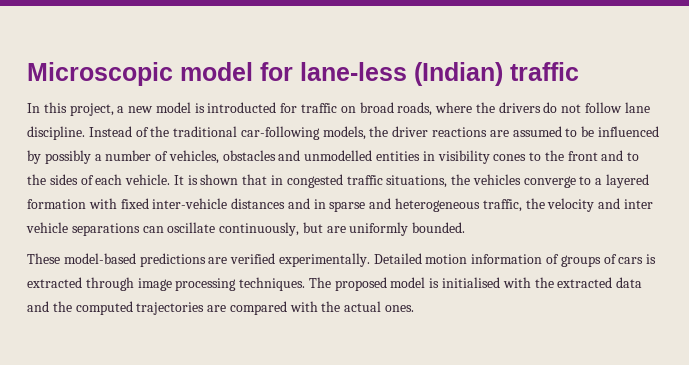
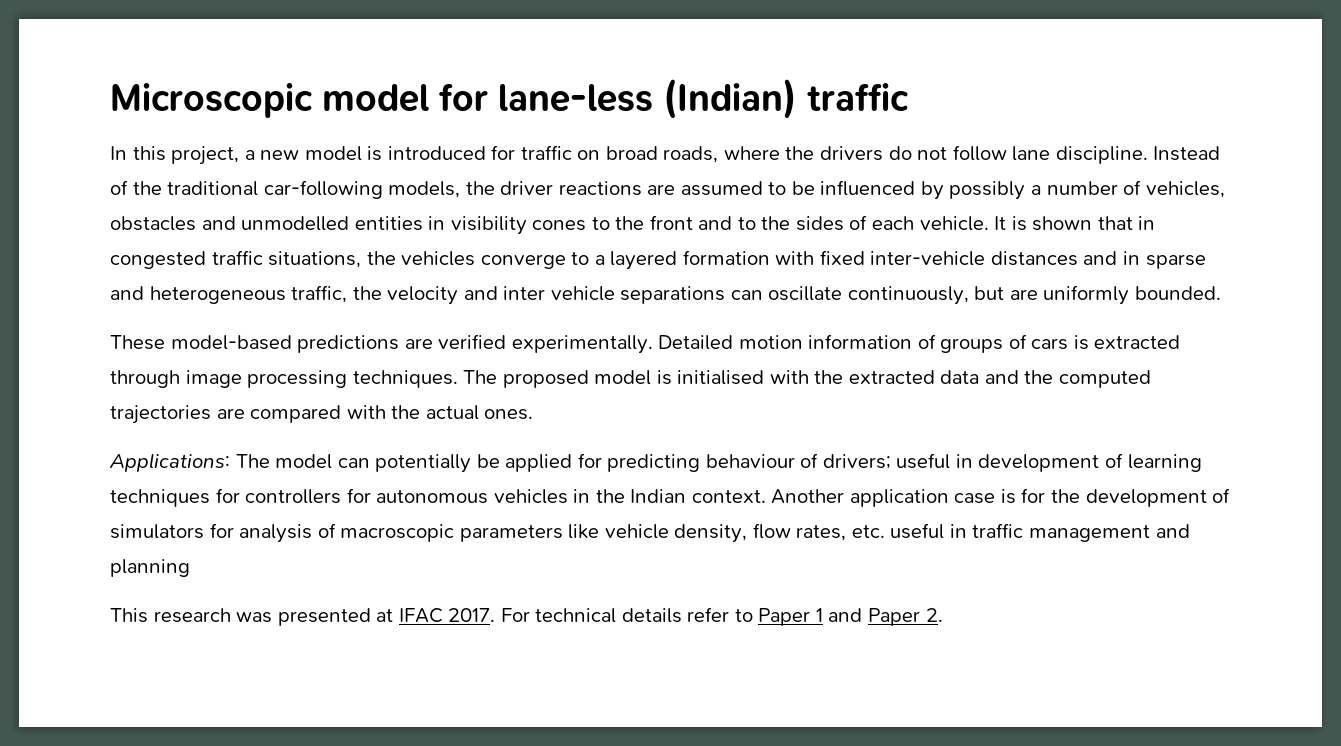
- In this project, a new model is introducted for traffic on broad roads, where the drivers do not follow lane discipline.
+ In this project, a new model is introduced for traffic on broad roads, where the drivers do not follow lane discipline.
+ Applications: The model can potentially be applied for predicting behaviour of drivers; useful in development of learning techniques for controllers for autonomous vehicles in the Indian context. Another application case is for the development of simulators for analysis of macroscopic parameters like vehicle density, flow rates, etc. useful in traffic management and planning
+ This research was presented at IFAC 2017. For technical details refer to Paper 1 and Paper 2.

